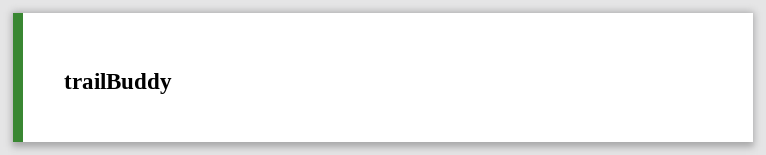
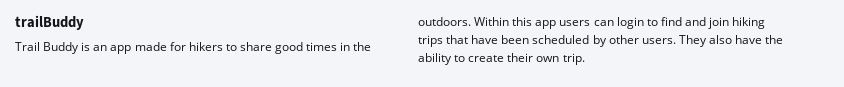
+ Trail Buddy is an app made for hikers to share good times in the outdoors. Within this app users can login to find and join hiking trips that have been scheduled by other users. They also have the ability to create their own trip.

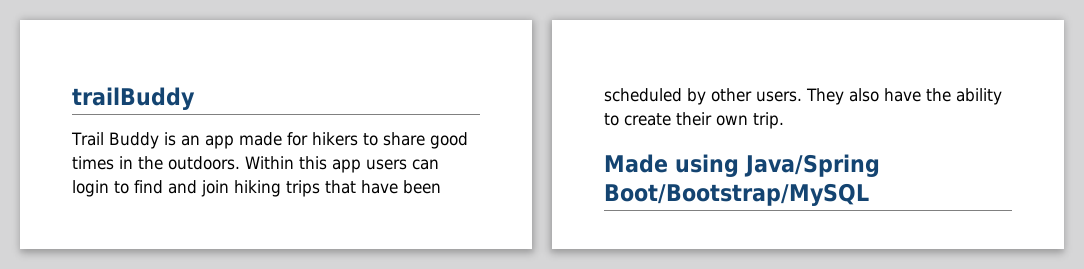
+ Made using Java/Spring Boot/Bootstrap/MySQL

